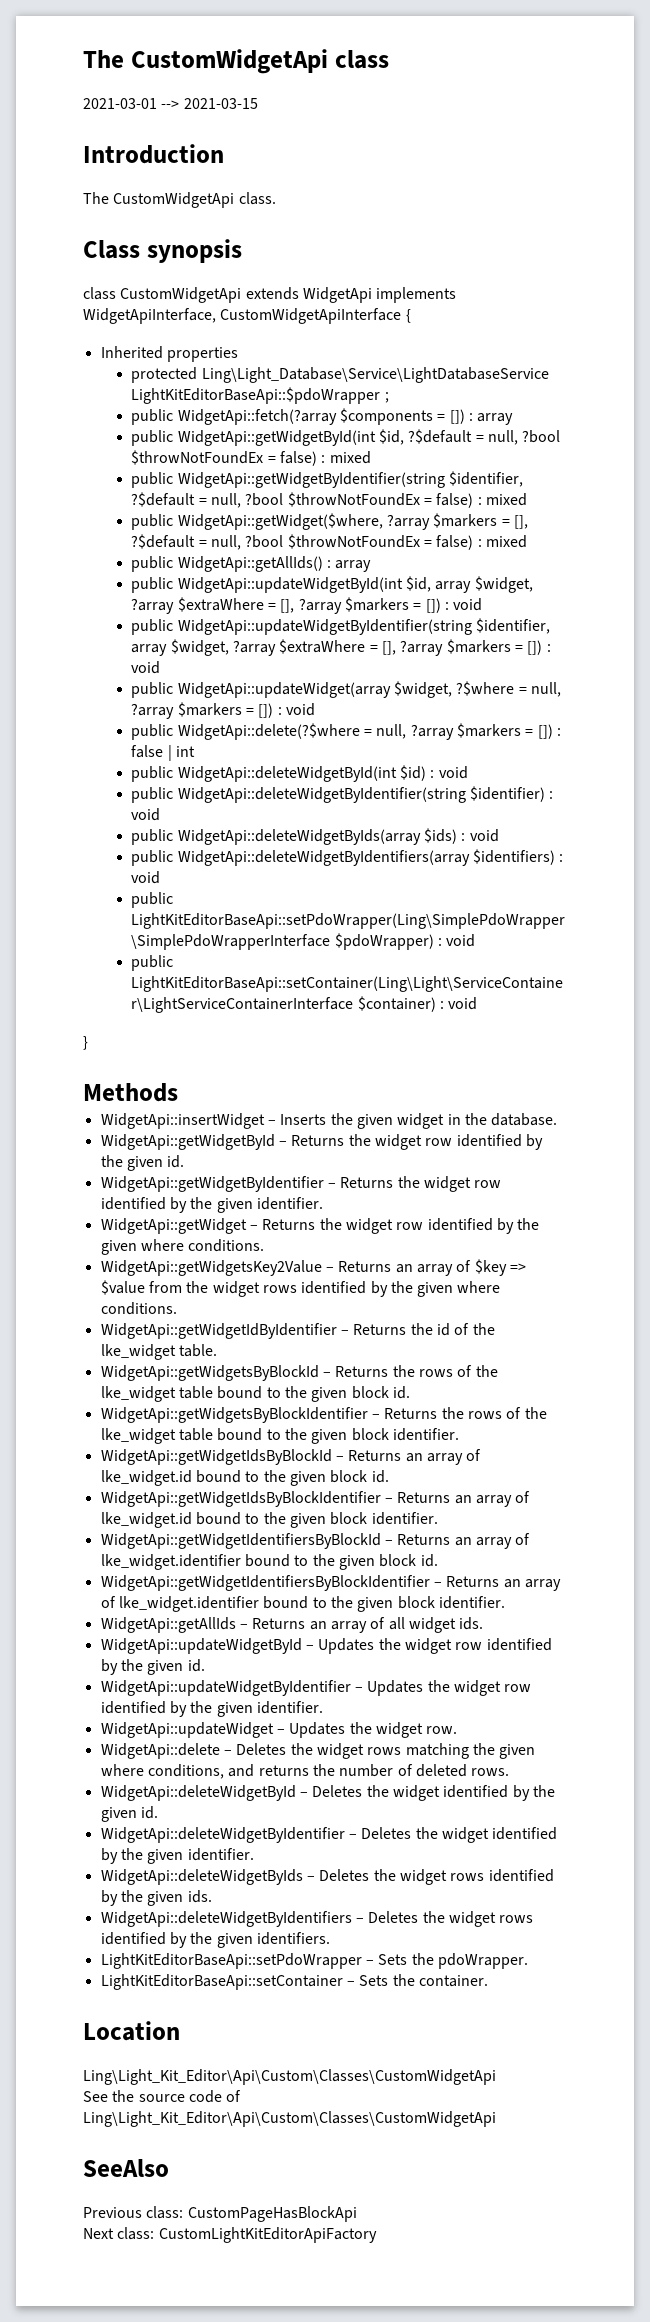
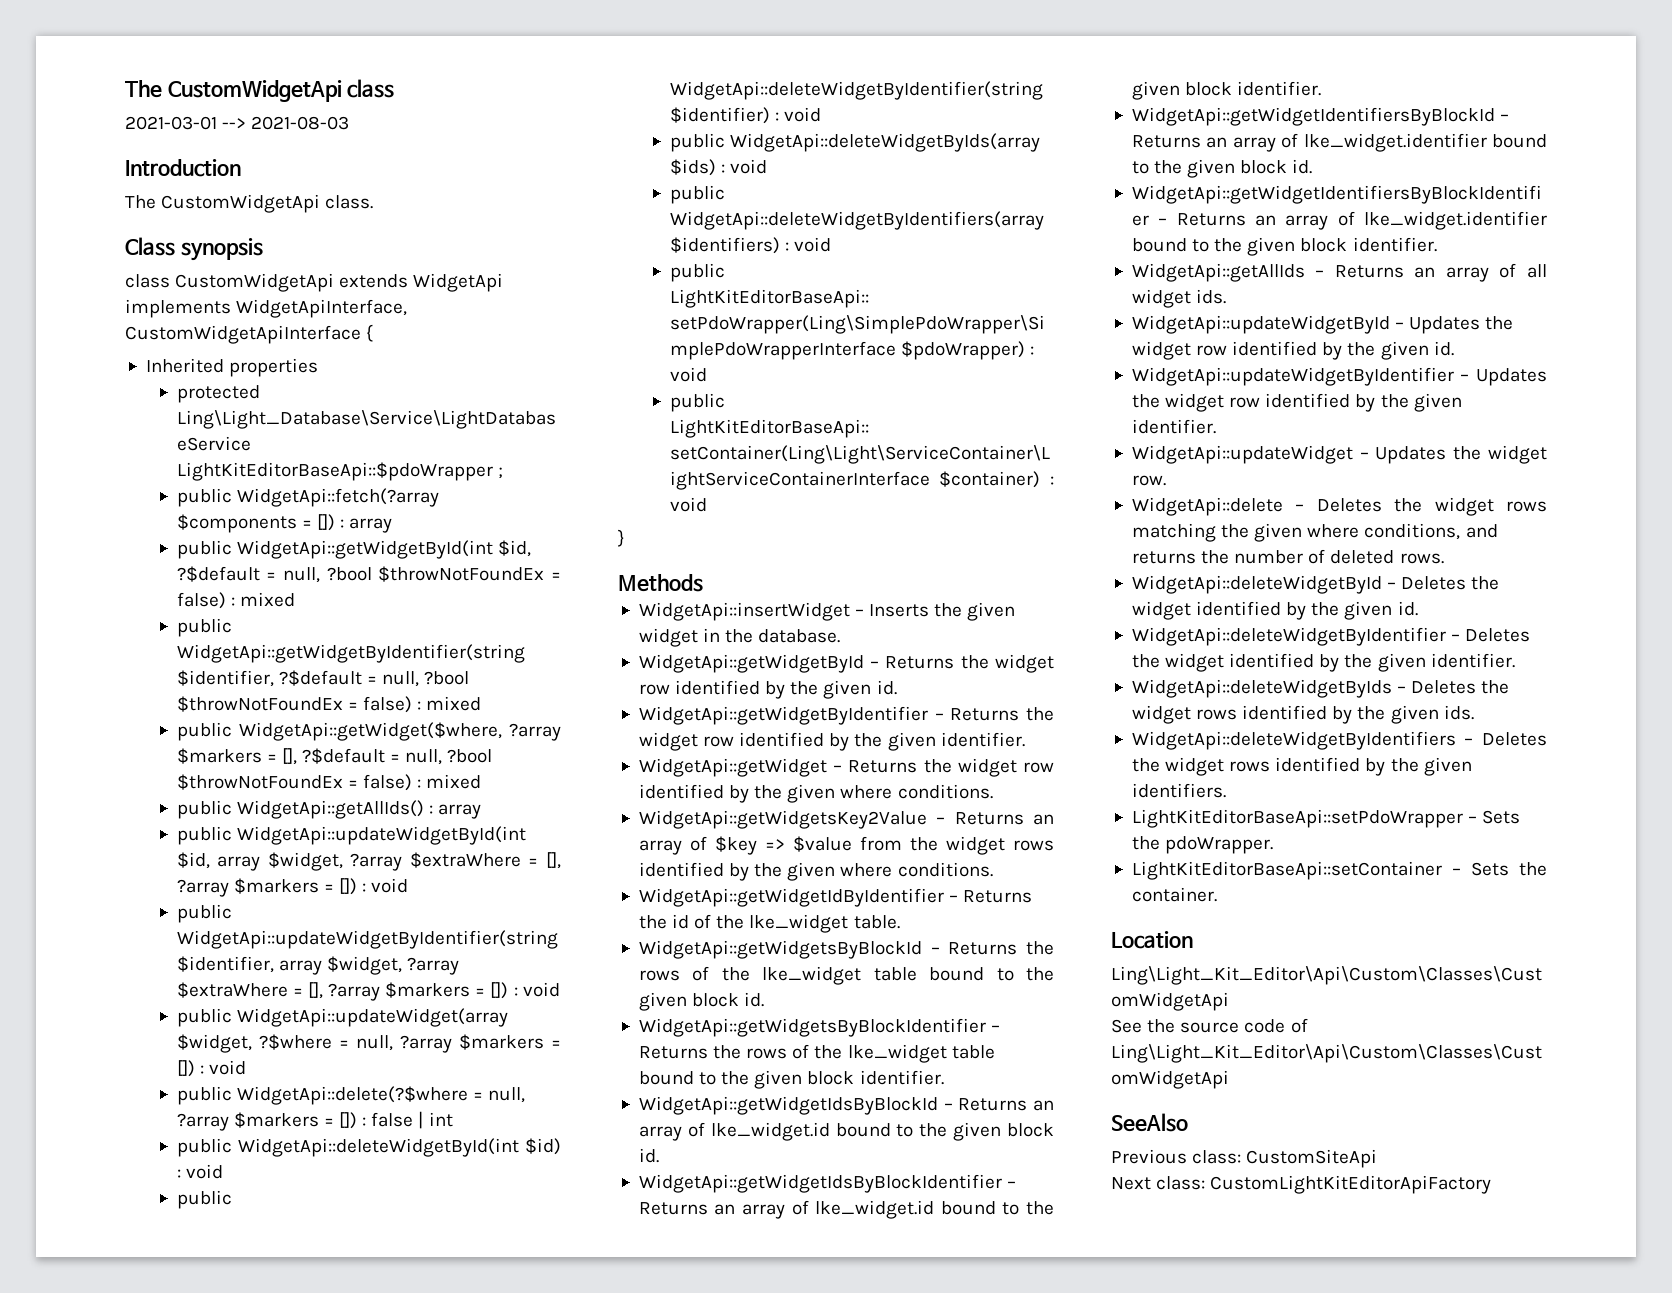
- 2021-03-01 --> 2021-03-15
+ 2021-03-01 --> 2021-08-03
- Previous class: CustomPageHasBlockApi
+ Previous class: CustomSiteApi

